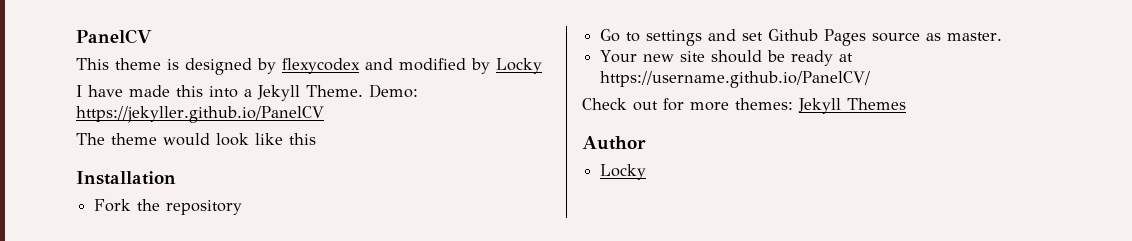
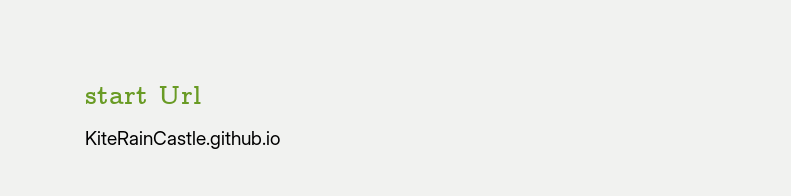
- PanelCV
- This theme is designed by flexycodex and modified by Locky
- I have made this into a Jekyll Theme. Demo: https://jekyller.github.io/PanelCV
- The theme would look like this
- Installation
- Fork the repository
- Go to settings and set Github Pages source as master.
- Your new site should be ready at https://username.github.io/PanelCV/
- Check out for more themes: Jekyll Themes
- Author
- Locky
+ start Url
+ KiteRainCastle.github.io

